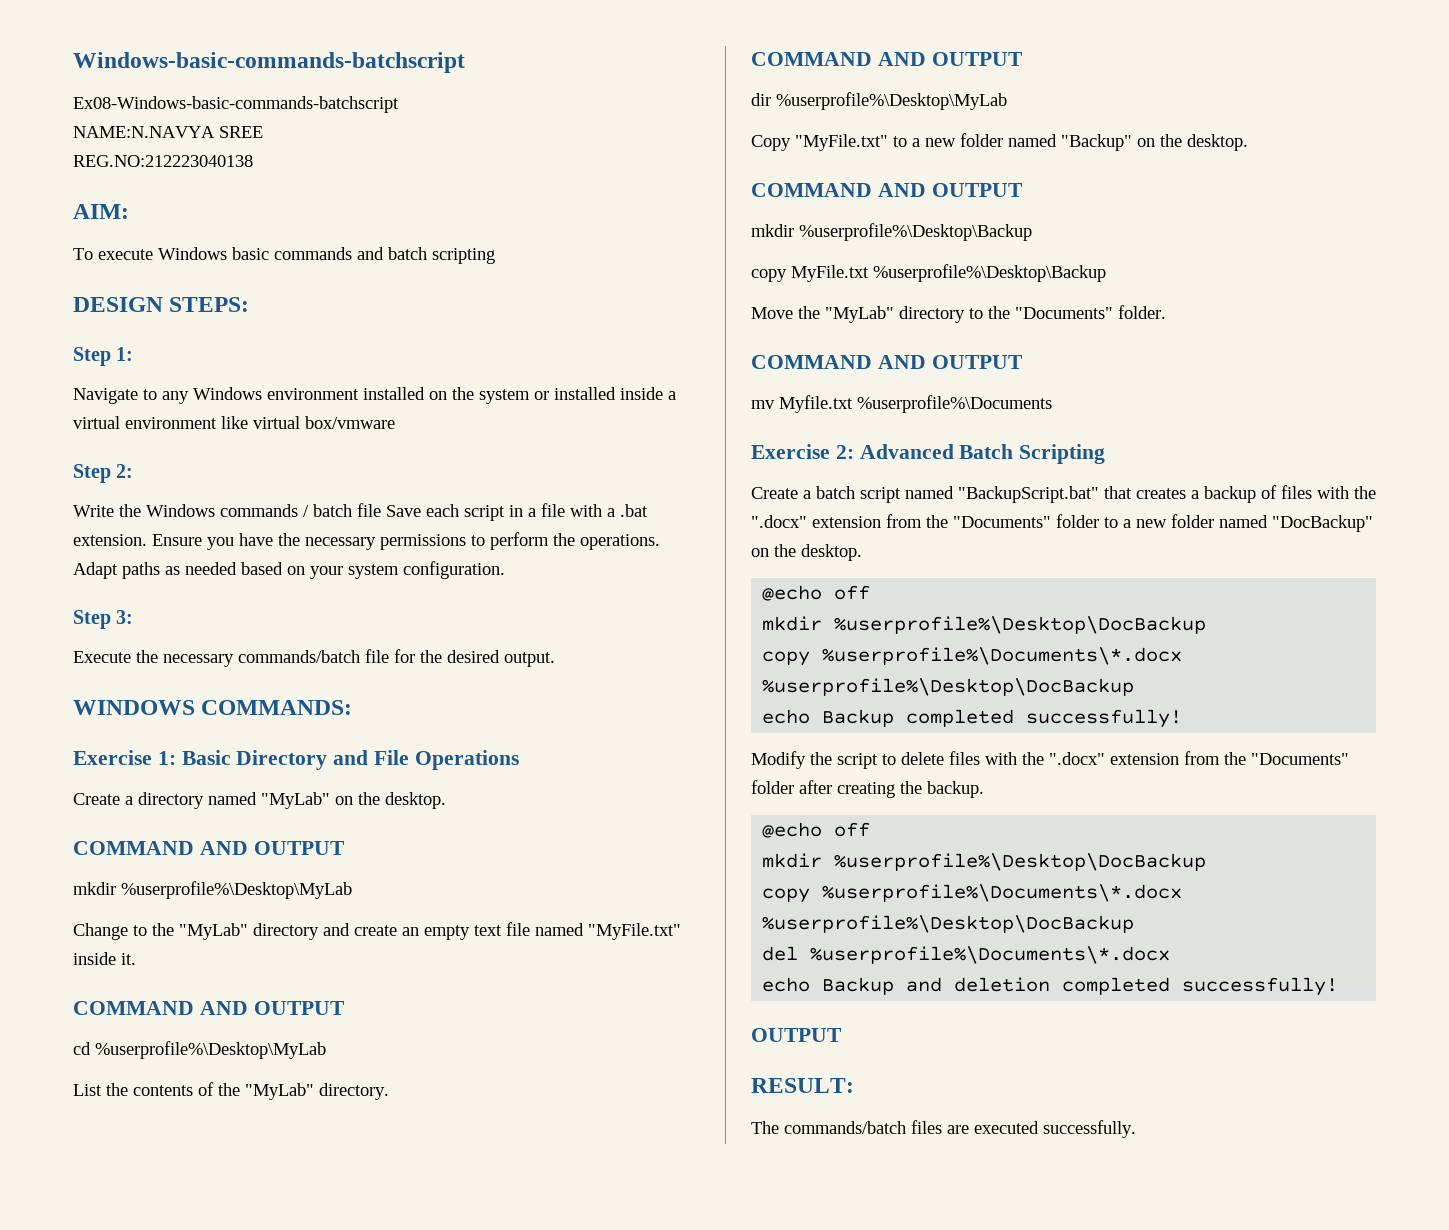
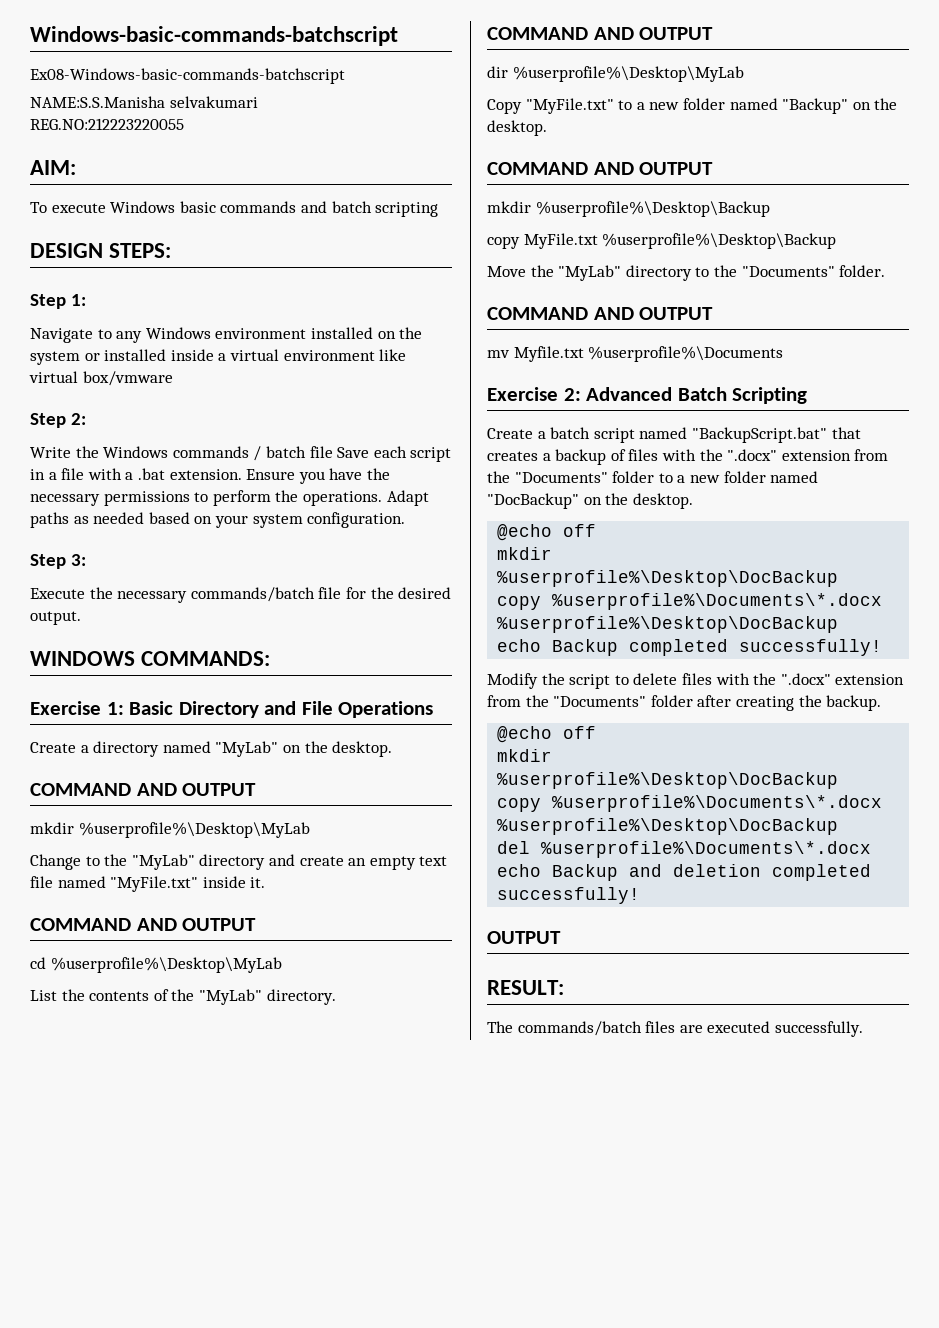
- NAME:N.NAVYA SREE
- REG.NO:212223040138
+ NAME:S.S.Manisha selvakumari
+ REG.NO:212223220055

